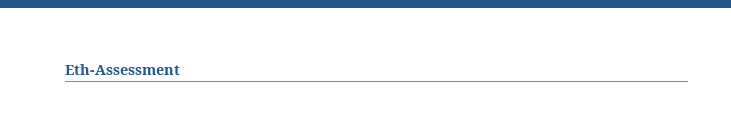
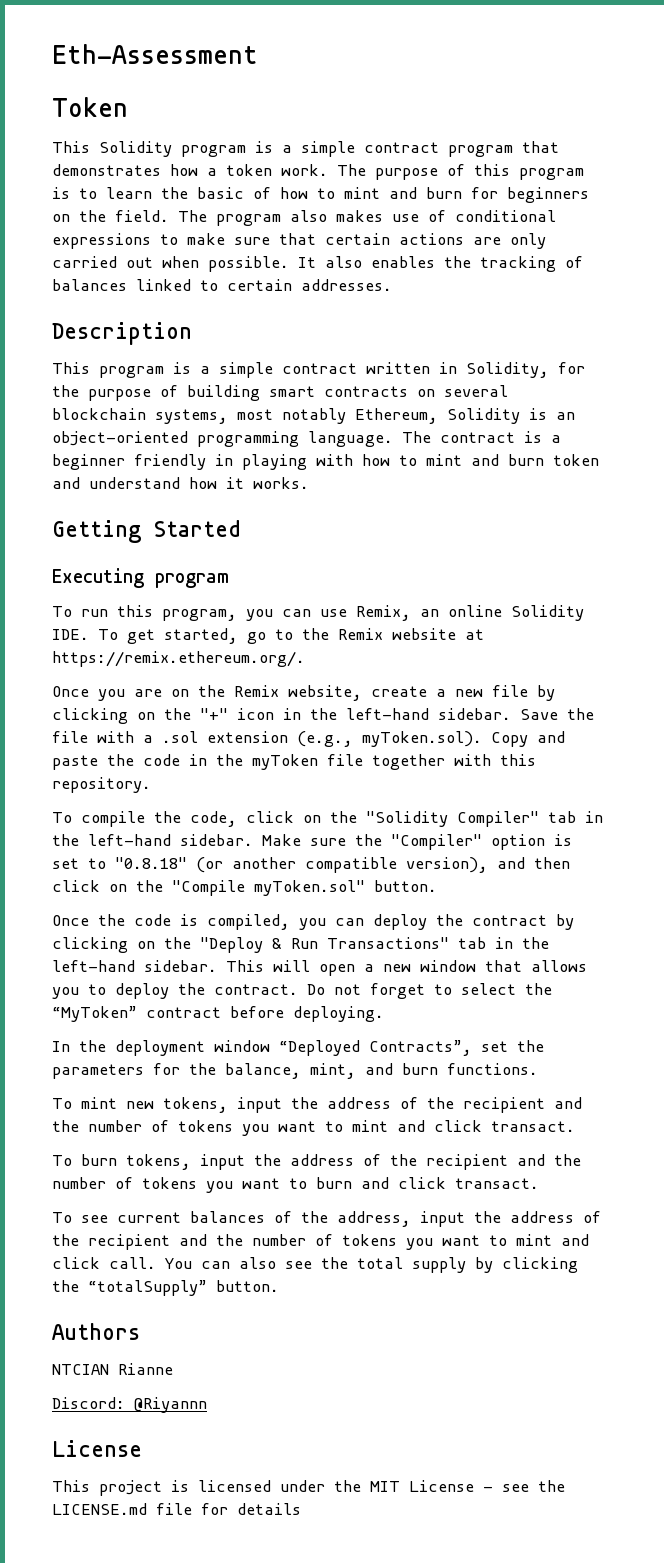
+ Token
+ This Solidity program is a simple contract program that demonstrates how a token work. The purpose of this program is to learn the basic of how to mint and burn for beginners on the field. The program also makes use of conditional expressions to make sure that certain actions are only carried out when possible. It also enables the tracking of balances linked to certain addresses.
+ Description
+ This program is a simple contract written in Solidity, for the purpose of building smart contracts on several blockchain systems, most notably Ethereum, Solidity is an object-oriented programming language. The contract is a beginner friendly in playing with how to mint and burn token and understand how it works.
+ Getting Started
+ Executing program
+ To run this program, you can use Remix, an online Solidity IDE. To get started, go to the Remix website at https://remix.ethereum.org/.
+ Once you are on the Remix website, create a new file by clicking on the "+" icon in the left-hand sidebar. Save the file with a .sol extension (e.g., myToken.sol). Copy and paste the code in the myToken file together with this repository.
+ To compile the code, click on the "Solidity Compiler" tab in the left-hand sidebar. Make sure the "Compiler" option is set to "0.8.18" (or another compatible version), and then click on the "Compile myToken.sol" button.
+ Once the code is compiled, you can deploy the contract by clicking on the "Deploy & Run Transactions" tab in the left-hand sidebar. This will open a new window that allows you to deploy the contract. Do not forget to select the “MyToken” contract before deploying.
+ In the deployment window “Deployed Contracts”, set the parameters for the balance, mint, and burn functions.
+ To mint new tokens, input the address of the recipient and the number of tokens you want to mint and click transact.
+ To burn tokens, input the address of the recipient and the number of tokens you want to burn and click transact.
+ To see current balances of the address, input the address of the recipient and the number of tokens you want to mint and click call. You can also see the total supply by clicking the “totalSupply” button.
+ Authors
+ NTCIAN Rianne
+ Discord: @Riyannn
+ License
+ This project is licensed under the MIT License - see the LICENSE.md file for details

